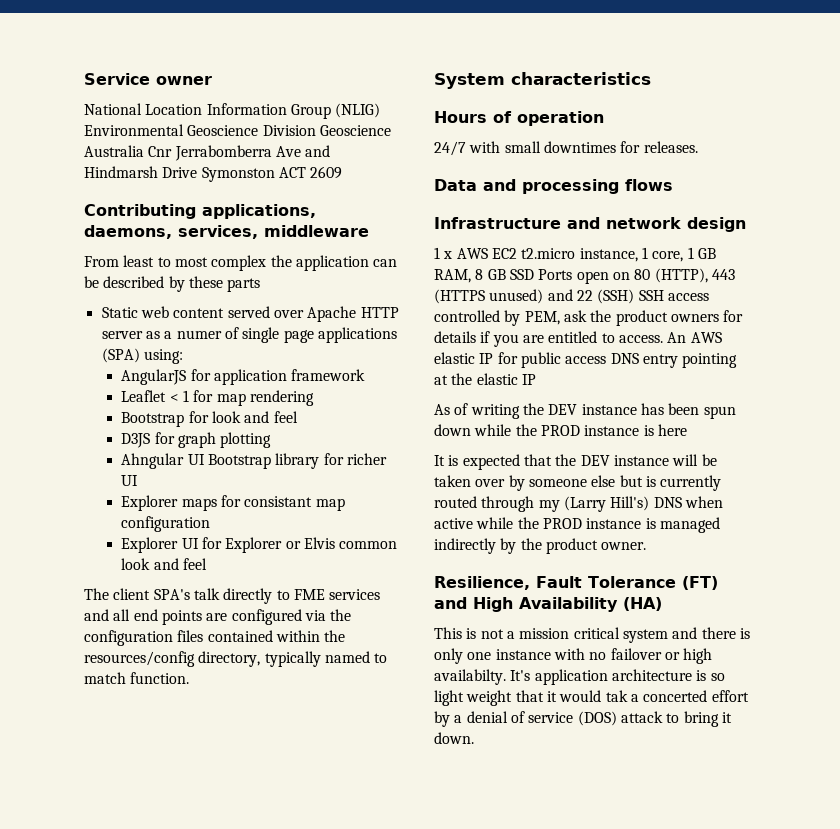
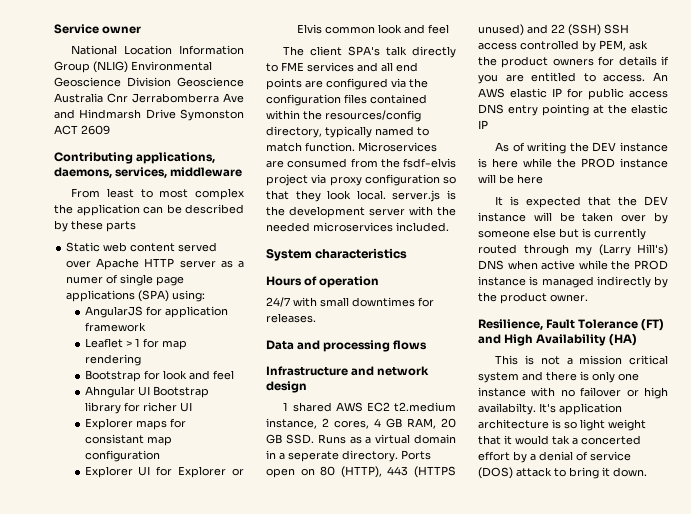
- Leaflet < 1 for map rendering
+ Leaflet > 1 for map rendering
- D3JS for graph plotting
+ Microservices are consumed from the fsdf-elvis project via proxy configuration so that they look local. server.js is the development server with the needed microservices included.
- 1 x AWS EC2 t2.micro instance, 1 core, 1 GB RAM, 8 GB SSD Ports open on 80 (HTTP), 443 (HTTPS unused) and 22 (SSH) SSH access controlled by PEM, ask the product owners for details if you are entitled to access.
+ 1 shared AWS EC2 t2.medium instance, 2 cores, 4 GB RAM, 20 GB SSD. Runs as a virtual domain in a seperate directory. Ports open on 80 (HTTP), 443 (HTTPS unused) and 22 (SSH) SSH access controlled by PEM, ask the product owners for details if you are entitled to access.
- As of writing the DEV instance has been spun down while the PROD instance is here
+ As of writing the DEV instance is here while the PROD instance will be here

